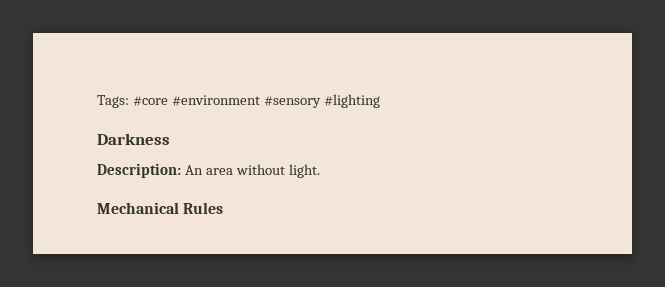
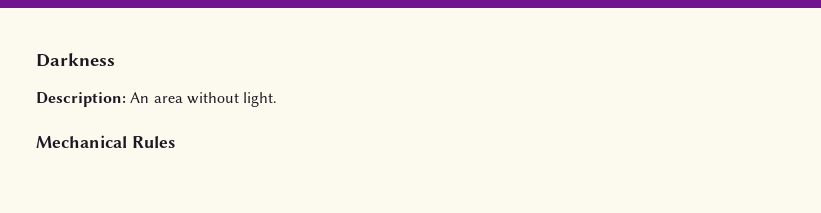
- Tags: #core #environment #sensory #lighting

